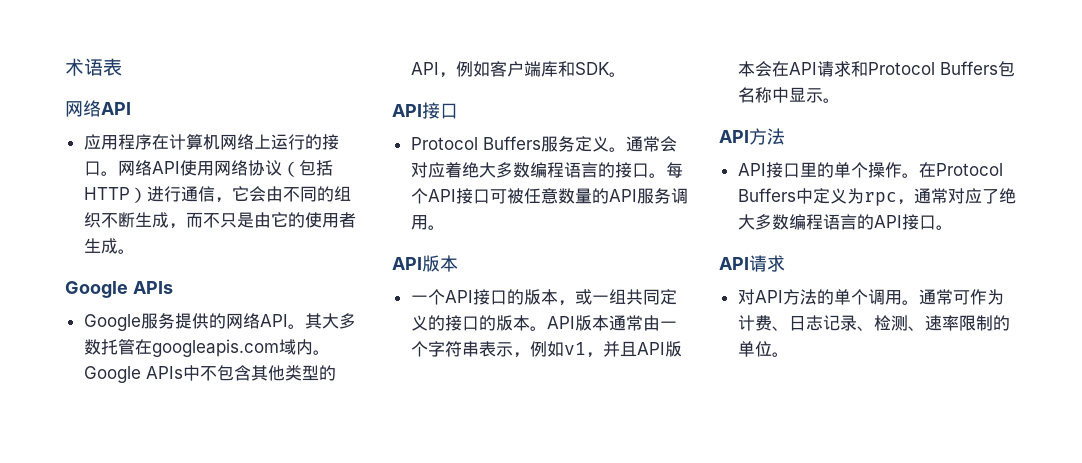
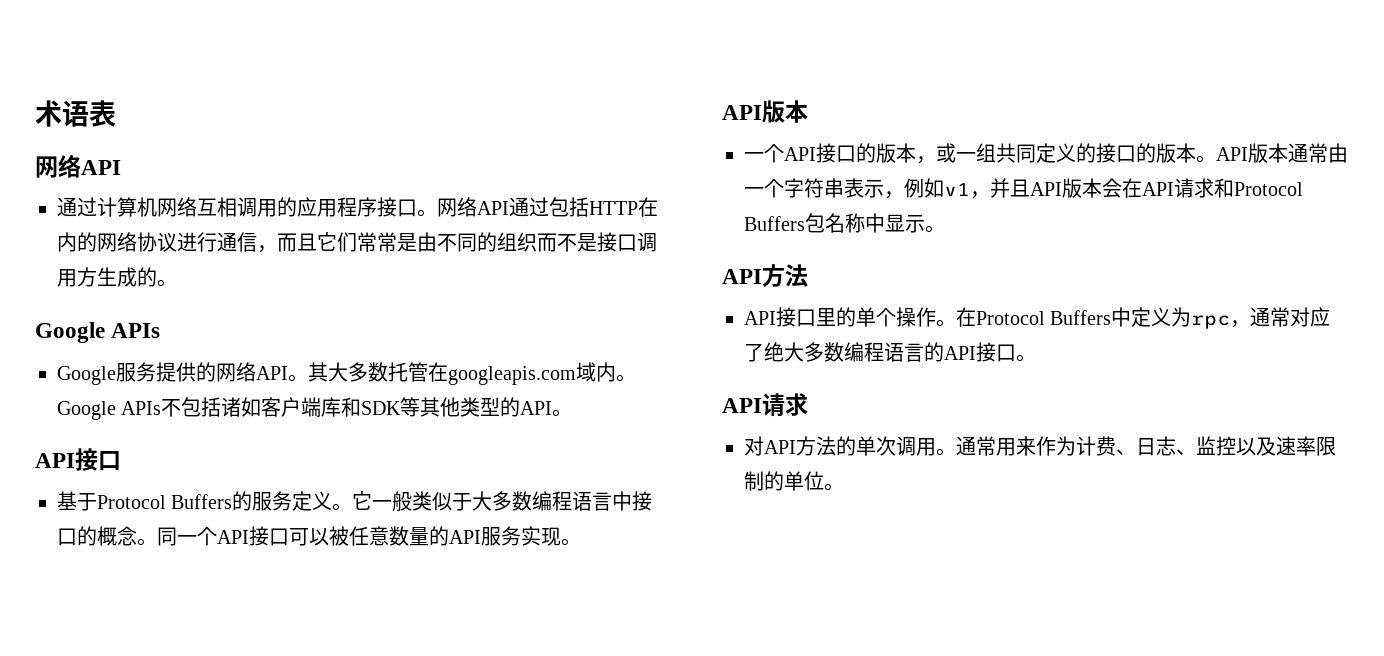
- 应用程序在计算机网络上运行的接口。网络API使用网络协议（包括HTTP）进行通信，它会由不同的组织不断生成，而不只是由它的使用者生成。
+ 通过计算机网络互相调用的应用程序接口。网络API通过包括HTTP在内的网络协议进行通信，而且它们常常是由不同的组织而不是接口调用方生成的。
- Google APIs中不包含其他类型的API，例如客户端库和SDK。
+ Google APIs不包括诸如客户端库和SDK等其他类型的API。
- Protocol Buffers服务定义。
+ 基于Protocol Buffers的服务定义。
- 通常会对应着绝大多数编程语言的接口。每个API接口可被任意数量的API服务调用。
+ 它一般类似于大多数编程语言中接口的概念。同一个API接口可以被任意数量的API服务实现。
- 对API方法的单个调用。
+ 对API方法的单次调用。
- 通常可作为计费、日志记录、检测、速率限制的单位。
+ 通常用来作为计费、日志、监控以及速率限制的单位。

